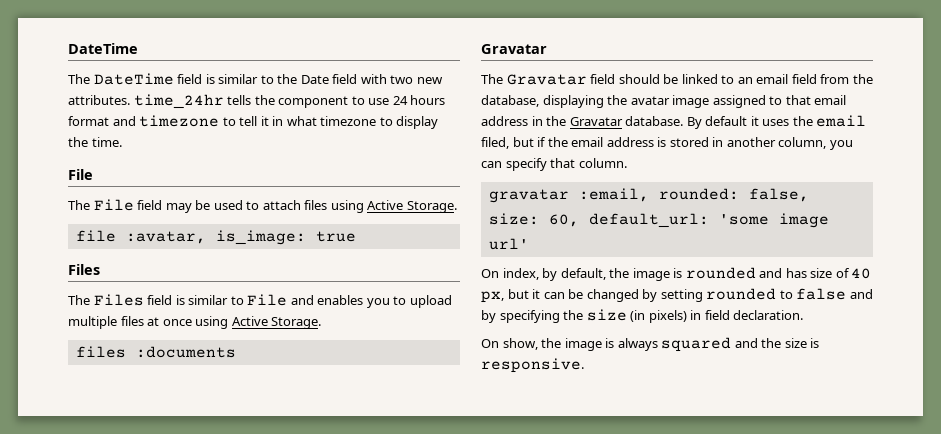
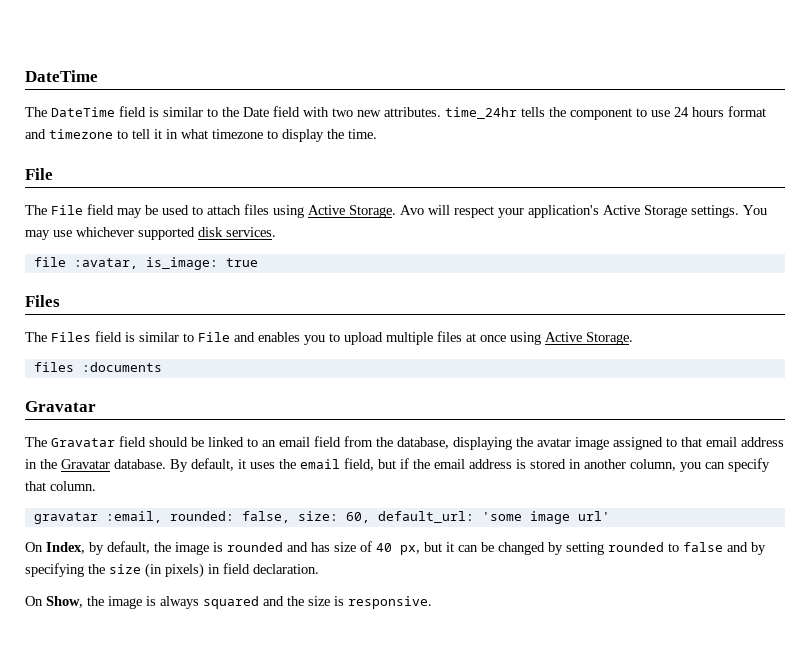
+ Avo will respect your application's Active Storage settings. You may use whichever supported disk services.
- By default it uses the email filed, but if the email address is stored in another column, you can specify that column.
+ By default, it uses the email field, but if the email address is stored in another column, you can specify that column.
- On index, by default, the image is rounded and has size of 40 px, but it can be changed by setting rounded to false and by specifying the size (in pixels) in field declaration.
+ On Index, by default, the image is rounded and has size of 40 px, but it can be changed by setting rounded to false and by specifying the size (in pixels) in field declaration.
- On show, the image is always squared and the size is responsive.
+ On Show, the image is always squared and the size is responsive.

